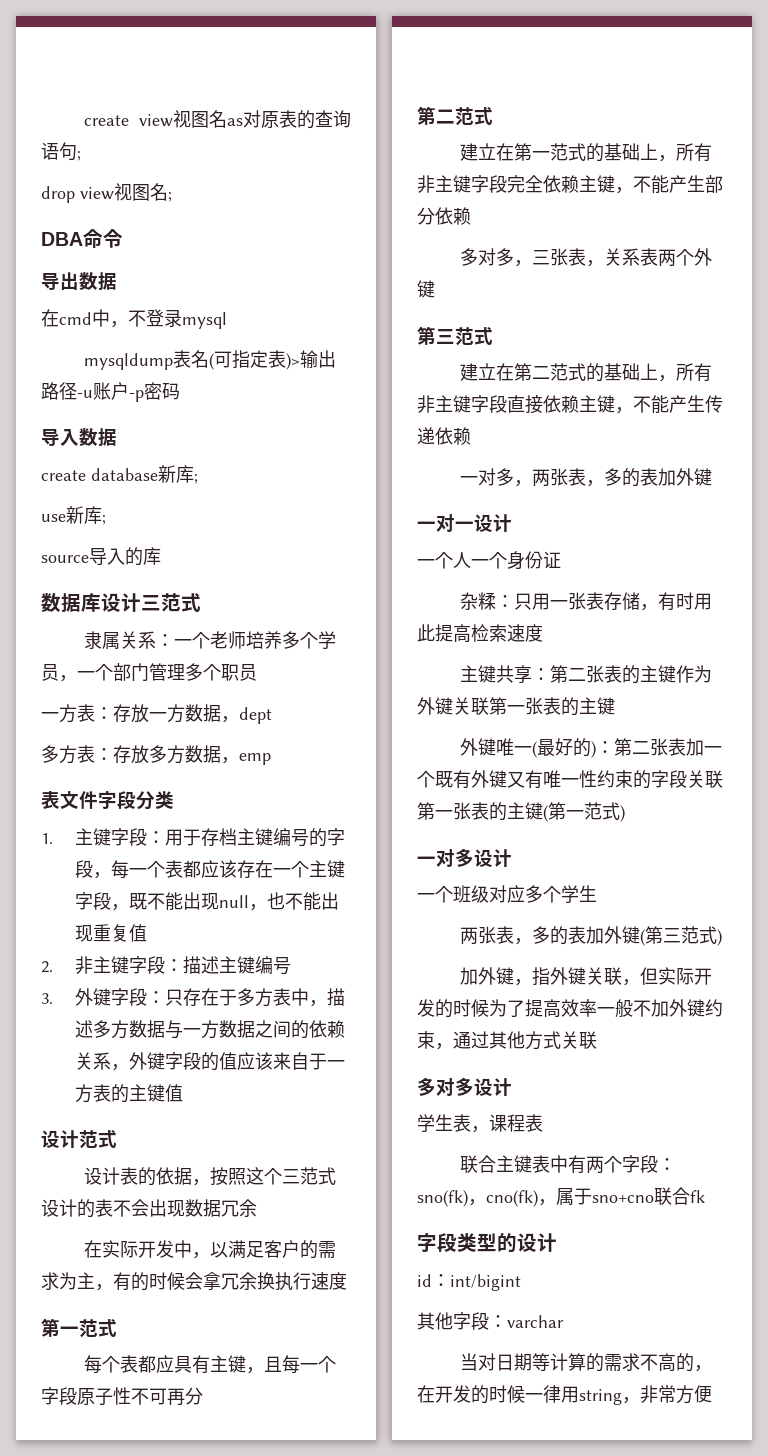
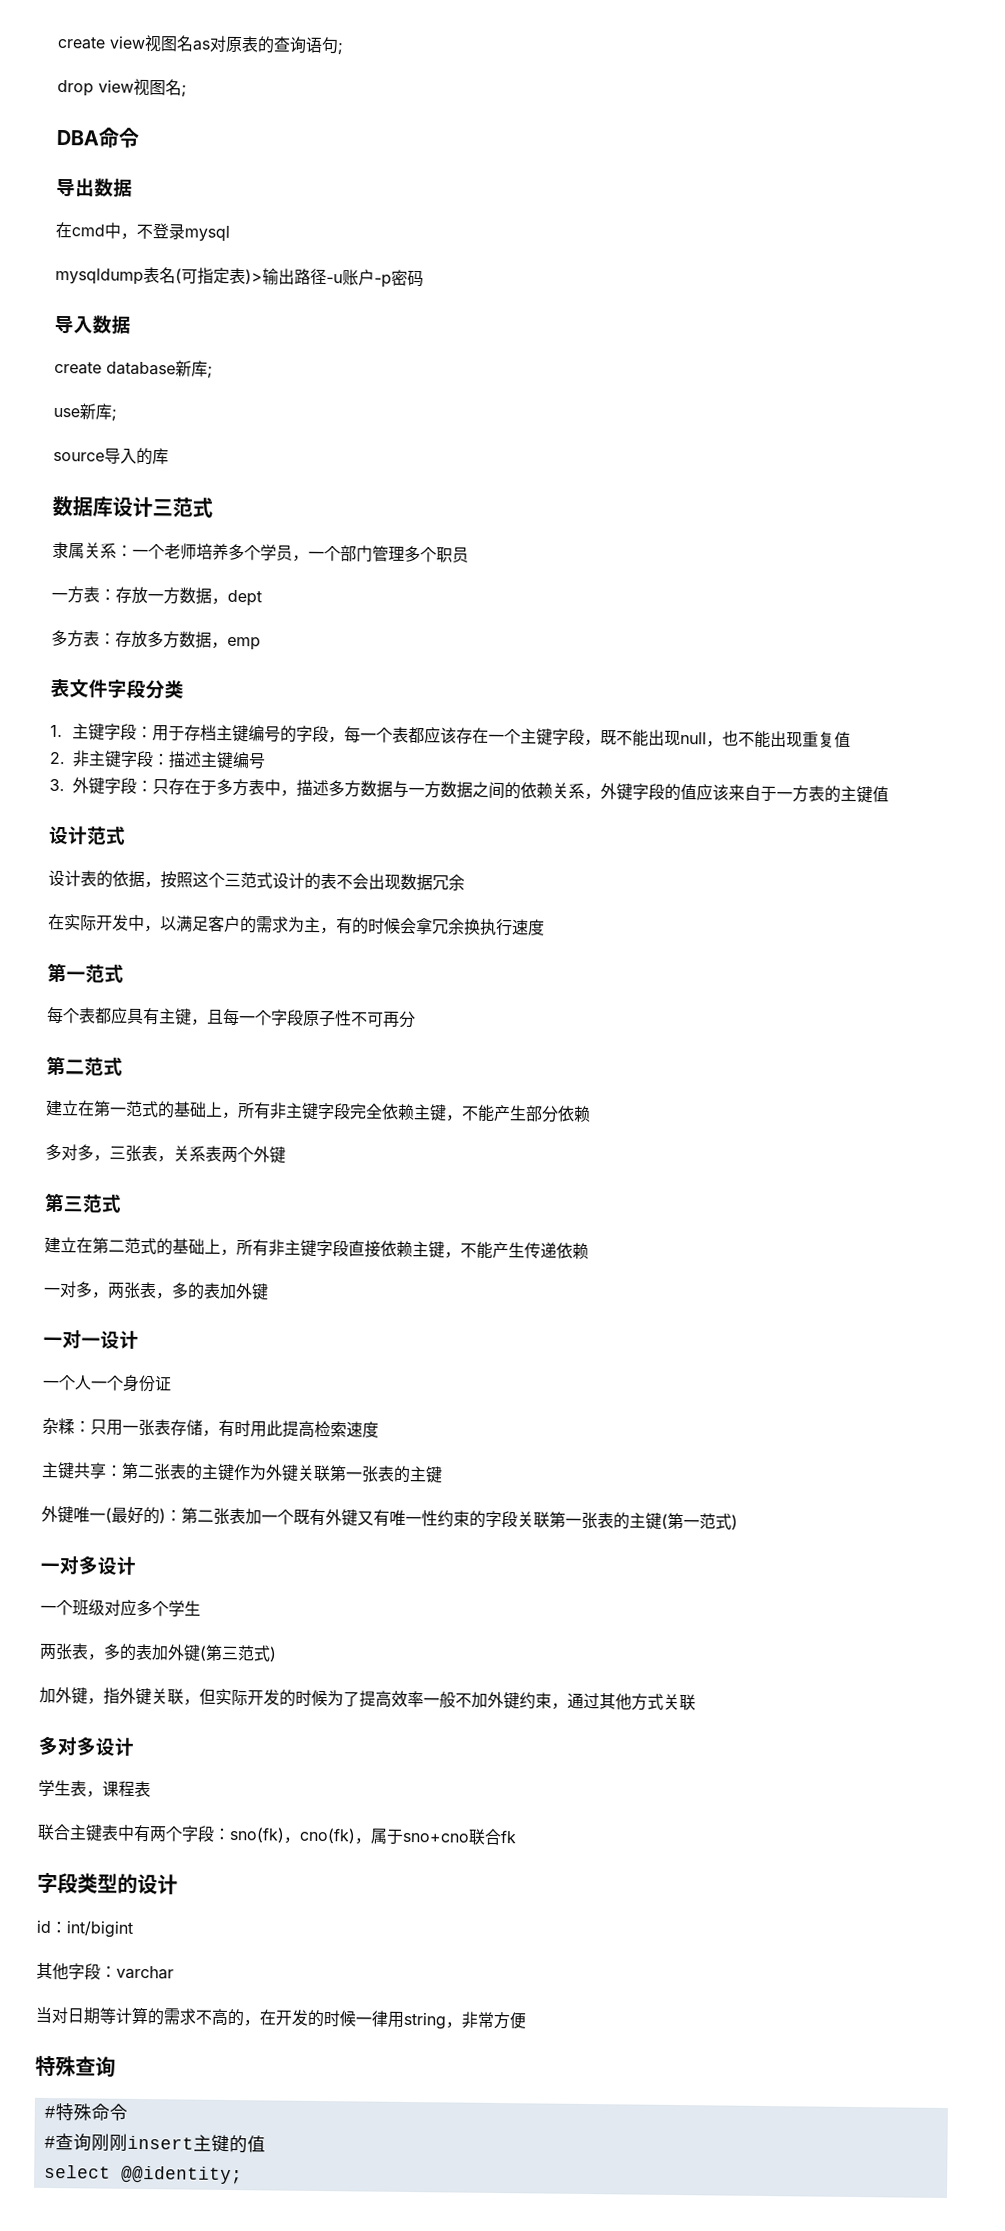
+ 特殊查询
+ #特殊命令
+ #查询刚刚insert主键的值
+ select @@identity;

